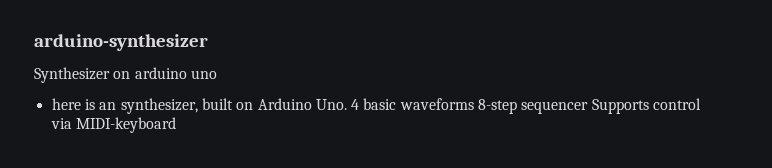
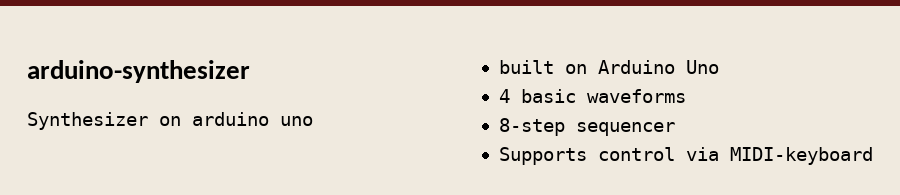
- here is an synthesizer, built on Arduino Uno. 4 basic waveforms 8-step sequencer Supports control via MIDI-keyboard
+ built on Arduino Uno
+ 4 basic waveforms
+ 8-step sequencer
+ Supports control via MIDI-keyboard

